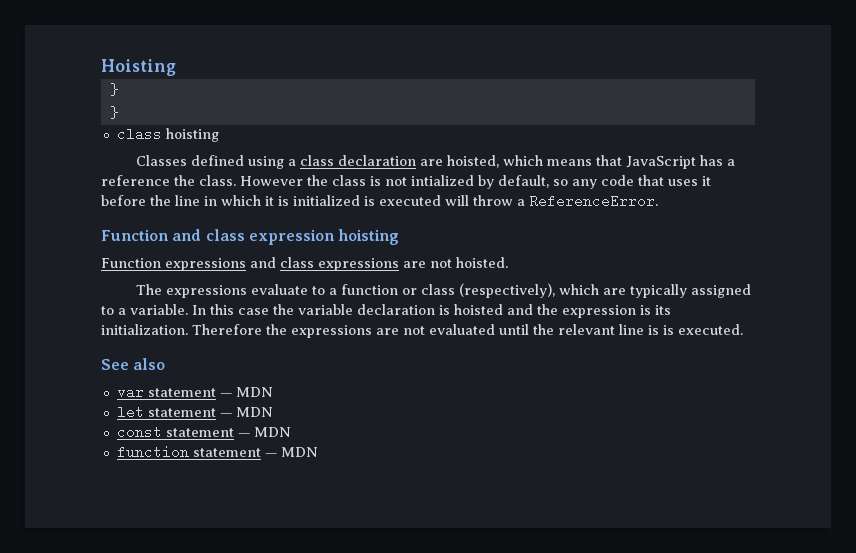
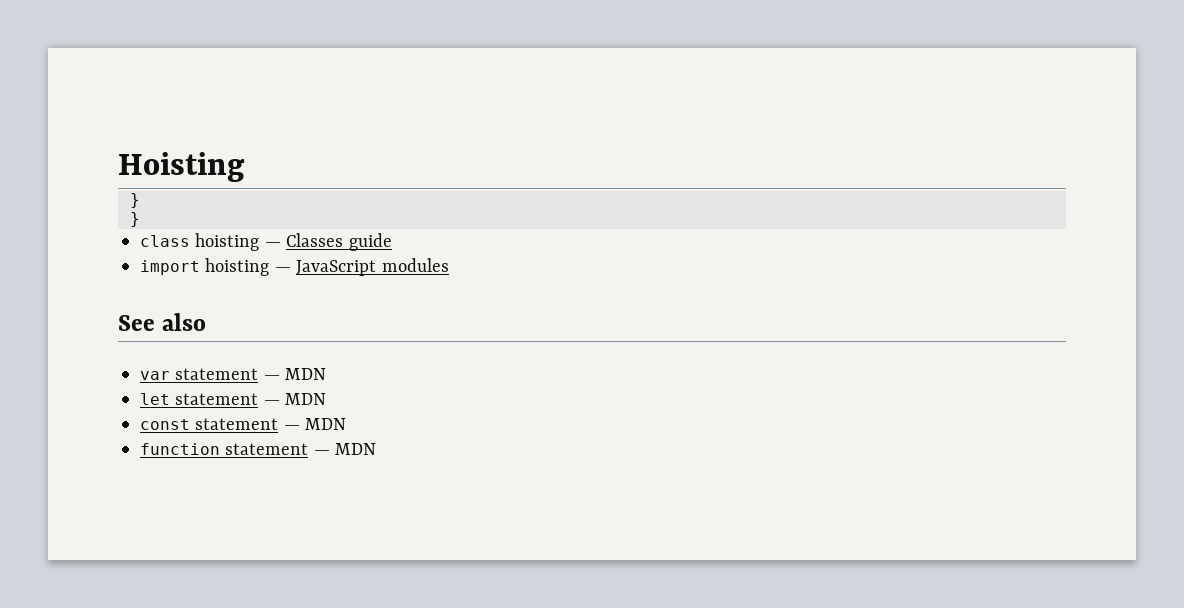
- class hoisting
- Classes defined using a class declaration are hoisted, which means that JavaScript has a reference the class. However the class is not intialized by default, so any code that uses it before the line in which it is initialized is executed will throw a ReferenceError.
- Function and class expression hoisting
- Function expressions and class expressions are not hoisted.
- The expressions evaluate to a function or class (respectively), which are typically assigned to a variable. In this case the variable declaration is hoisted and the expression is its initialization. Therefore the expressions are not evaluated until the relevant line is is executed.
+ class hoisting — Classes guide
+ import hoisting — JavaScript modules

